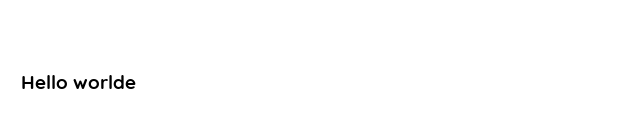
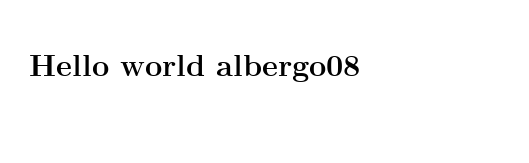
- Hello worlde
+ Hello world albergo08

